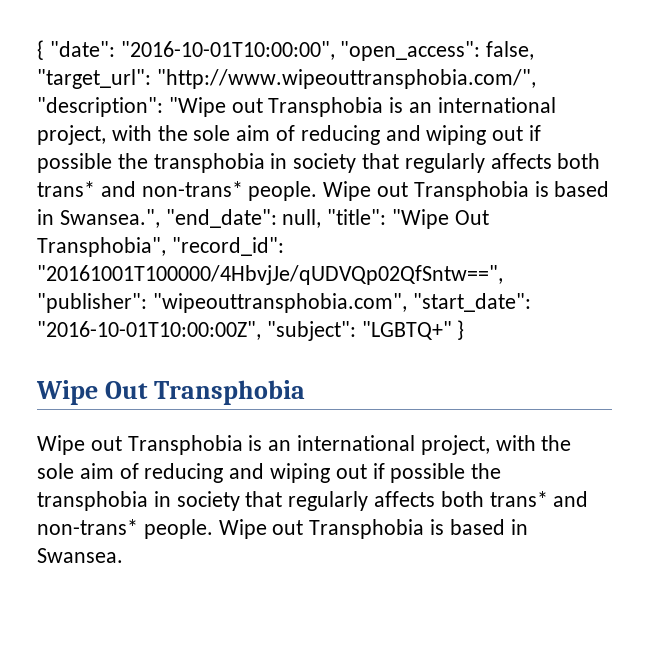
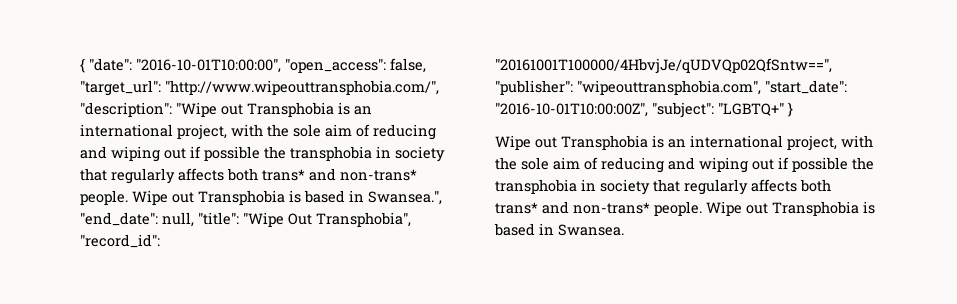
- Wipe Out Transphobia

